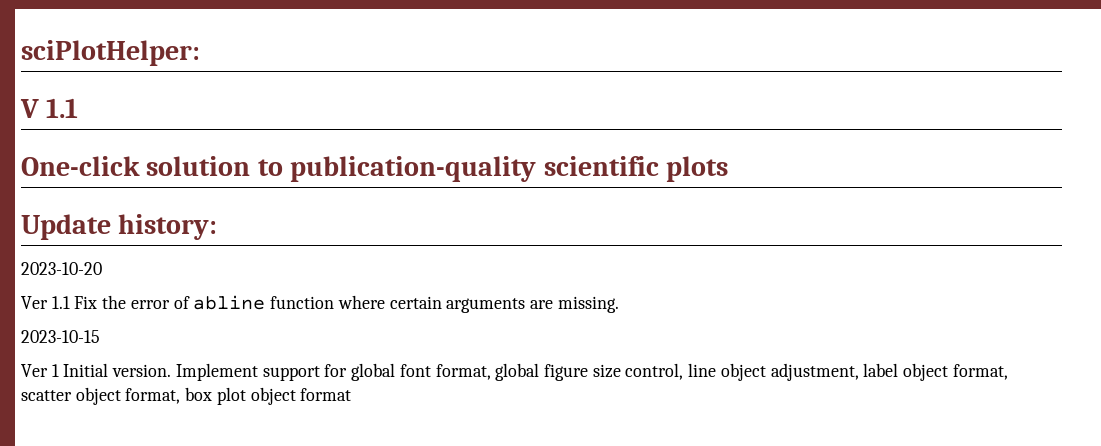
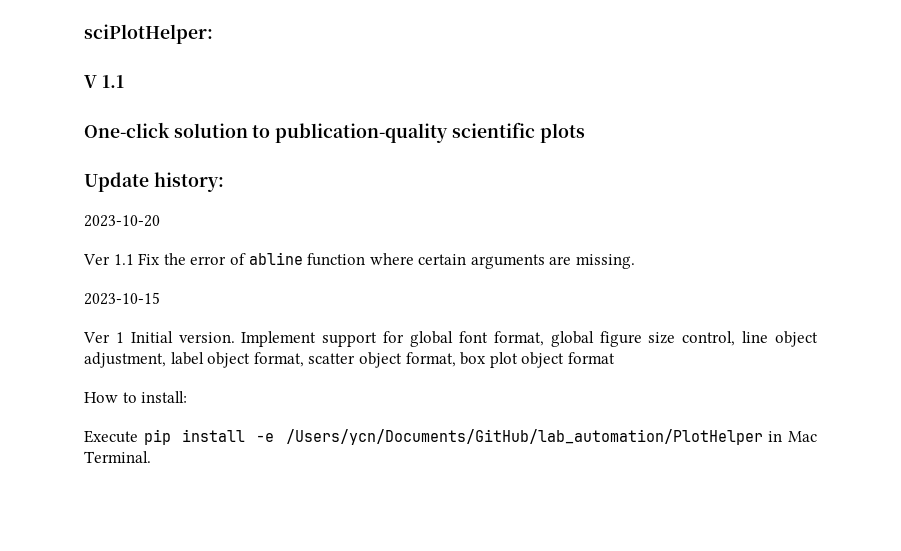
+ How to install:
+ Execute pip install -e /Users/ycn/Documents/GitHub/lab_automation/PlotHelper in Mac Terminal.

